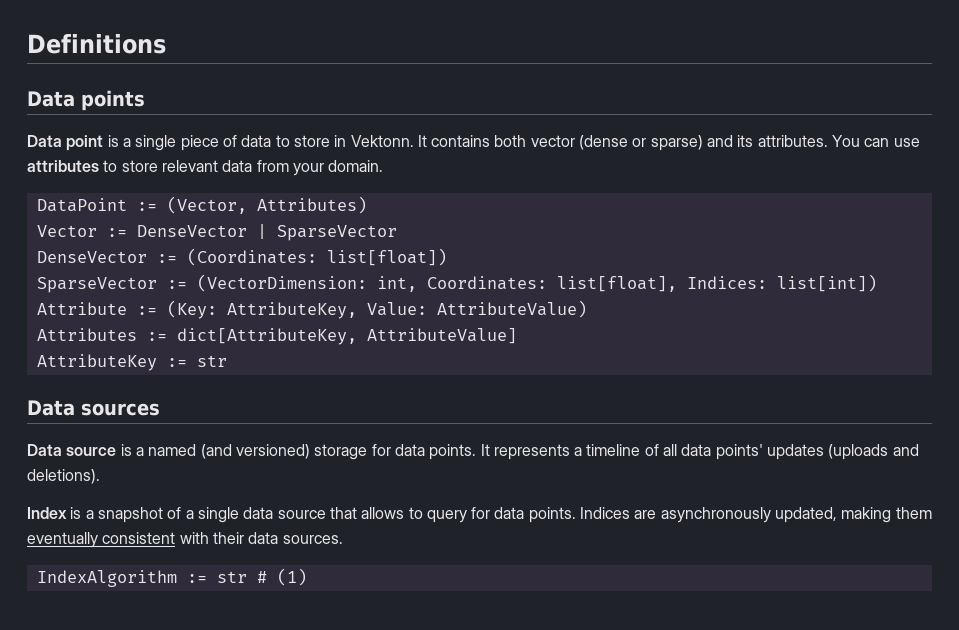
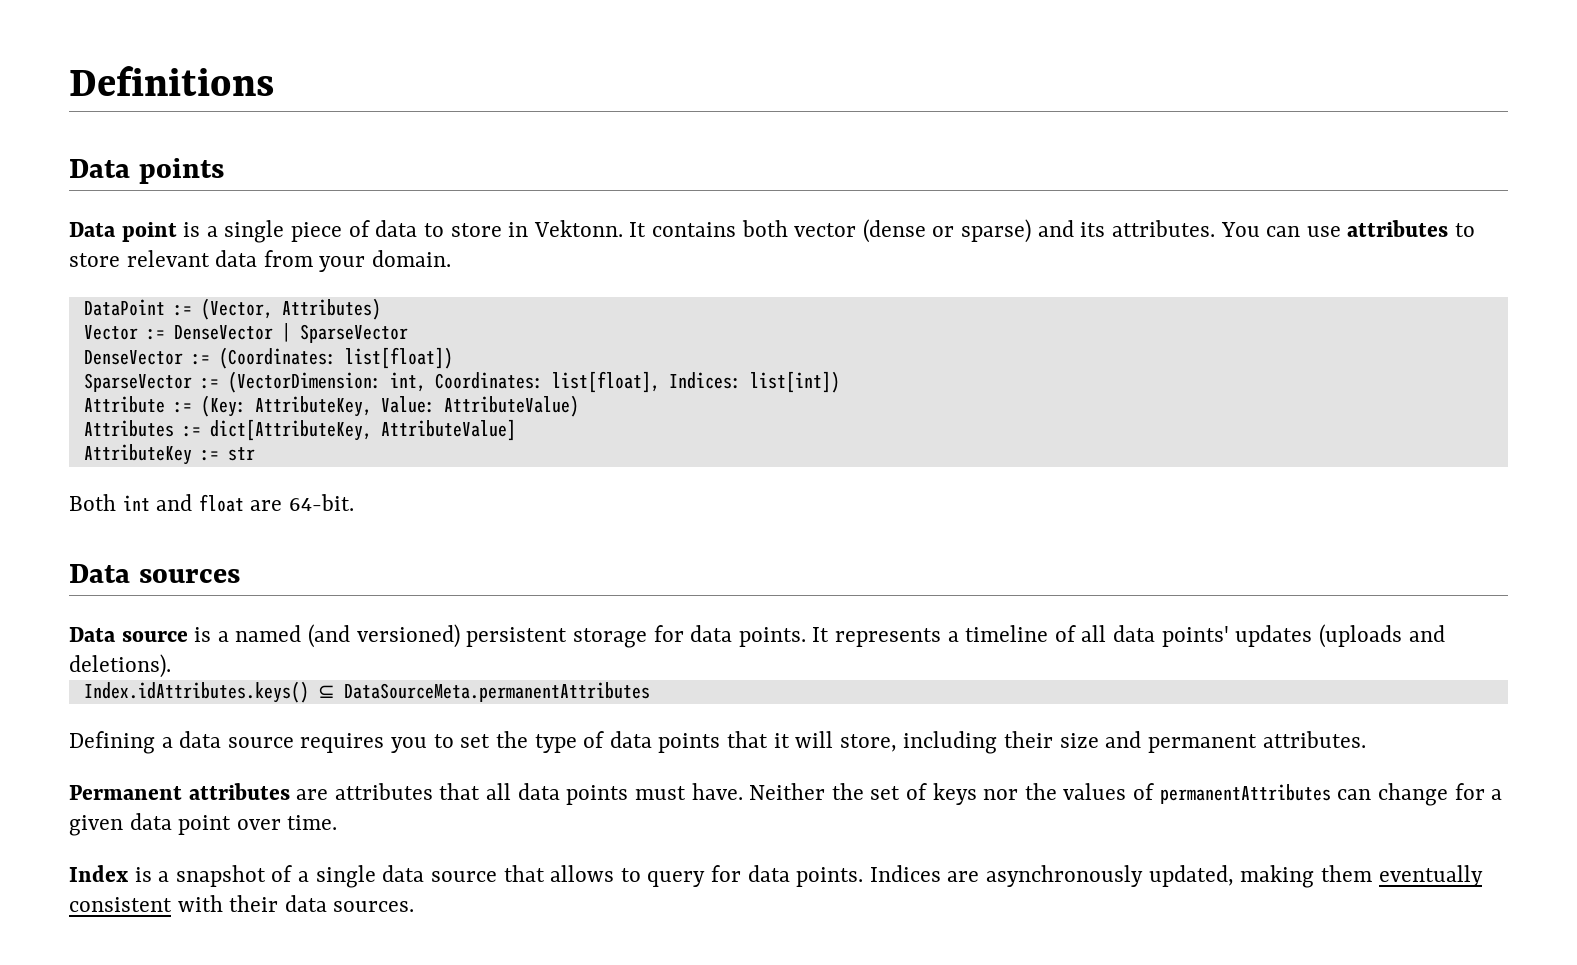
+ Both int and float are 64-bit.
- Data source is a named (and versioned) storage for data points.
+ Data source is a named (and versioned) persistent storage for data points.
+ Index.idAttributes.keys() ⊆ DataSourceMeta.permanentAttributes
+ Defining a data source requires you to set the type of data points that it will store, including their size and permanent attributes.
+ Permanent attributes are attributes that all data points must have. Neither the set of keys nor the values of permanentAttributes can change for a given data point over time.
- IndexAlgorithm := str # (1)

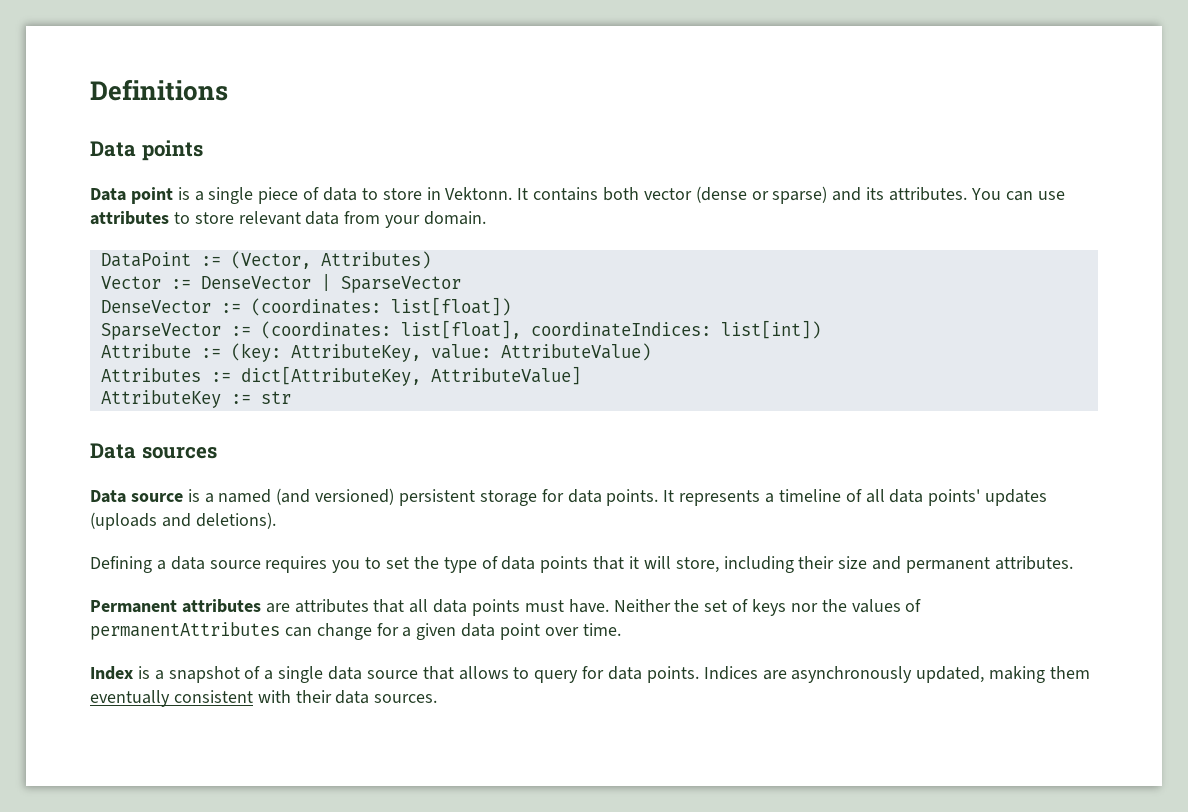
- DenseVector := (Coordinates: list[float])
+ DenseVector := (coordinates: list[float])
- SparseVector := (VectorDimension: int, Coordinates: list[float], Indices: list[int])
+ SparseVector := (coordinates: list[float], coordinateIndices: list[int])
- Attribute := (Key: AttributeKey, Value: AttributeValue)
+ Attribute := (key: AttributeKey, value: AttributeValue)
- Both int and float are 64-bit.
- Index.idAttributes.keys() ⊆ DataSourceMeta.permanentAttributes

